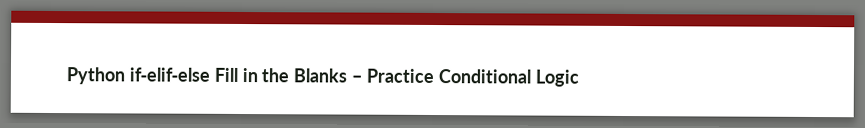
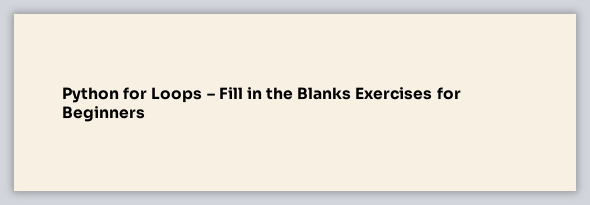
- Python if‑elif‑else Fill in the Blanks – Practice Conditional Logic
+ Python for Loops – Fill in the Blanks Exercises for Beginners

